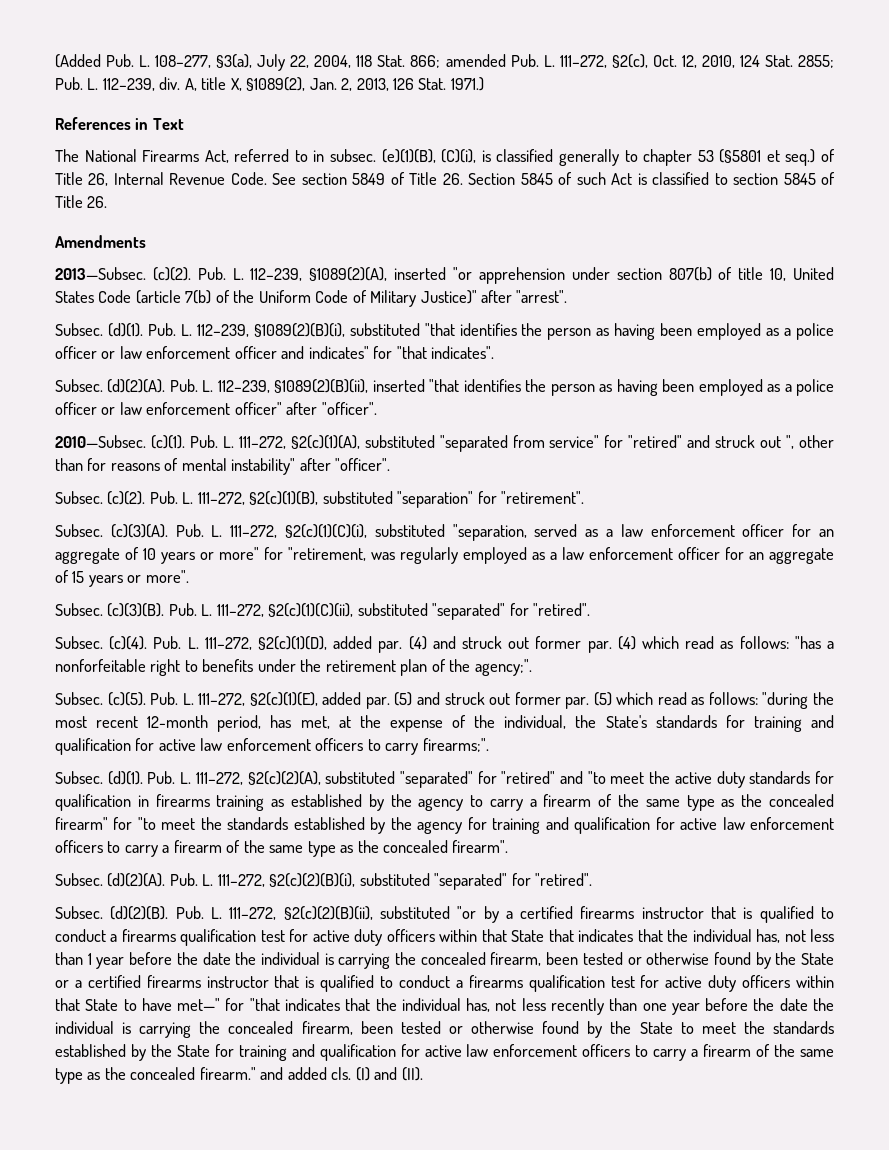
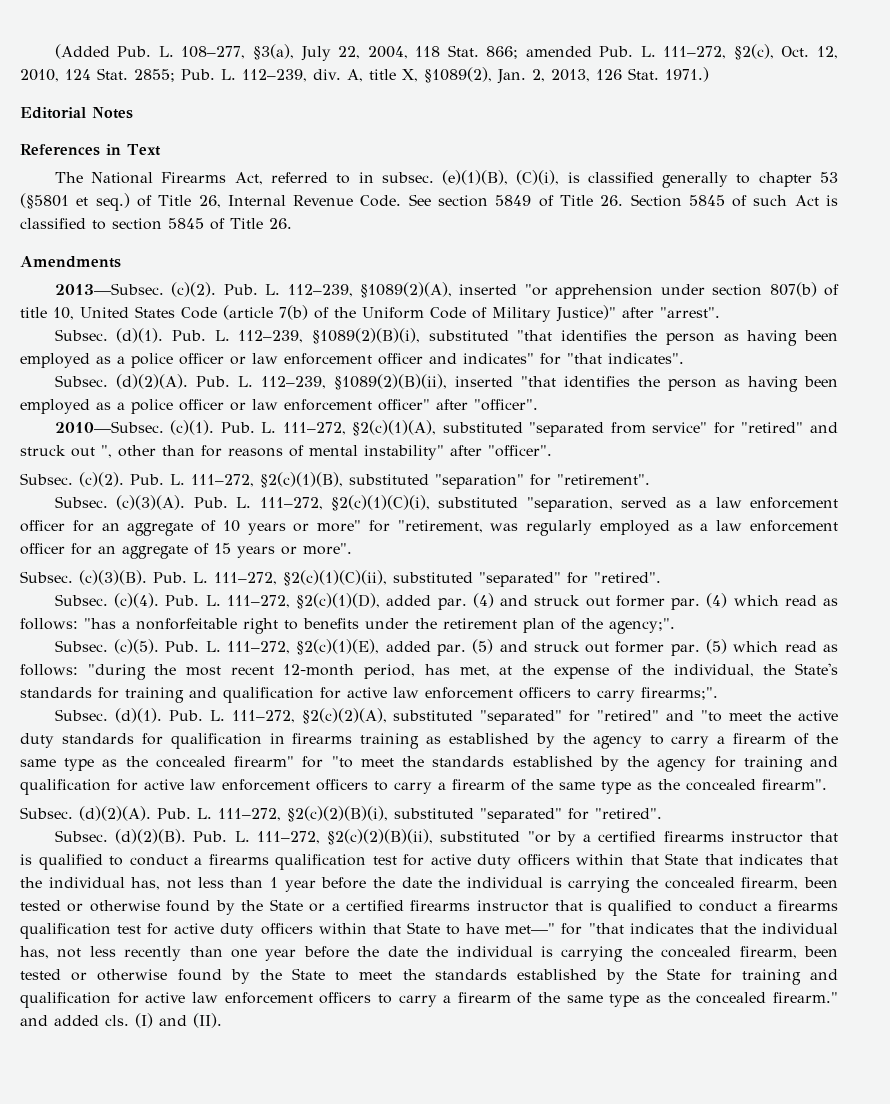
+ Editorial Notes

